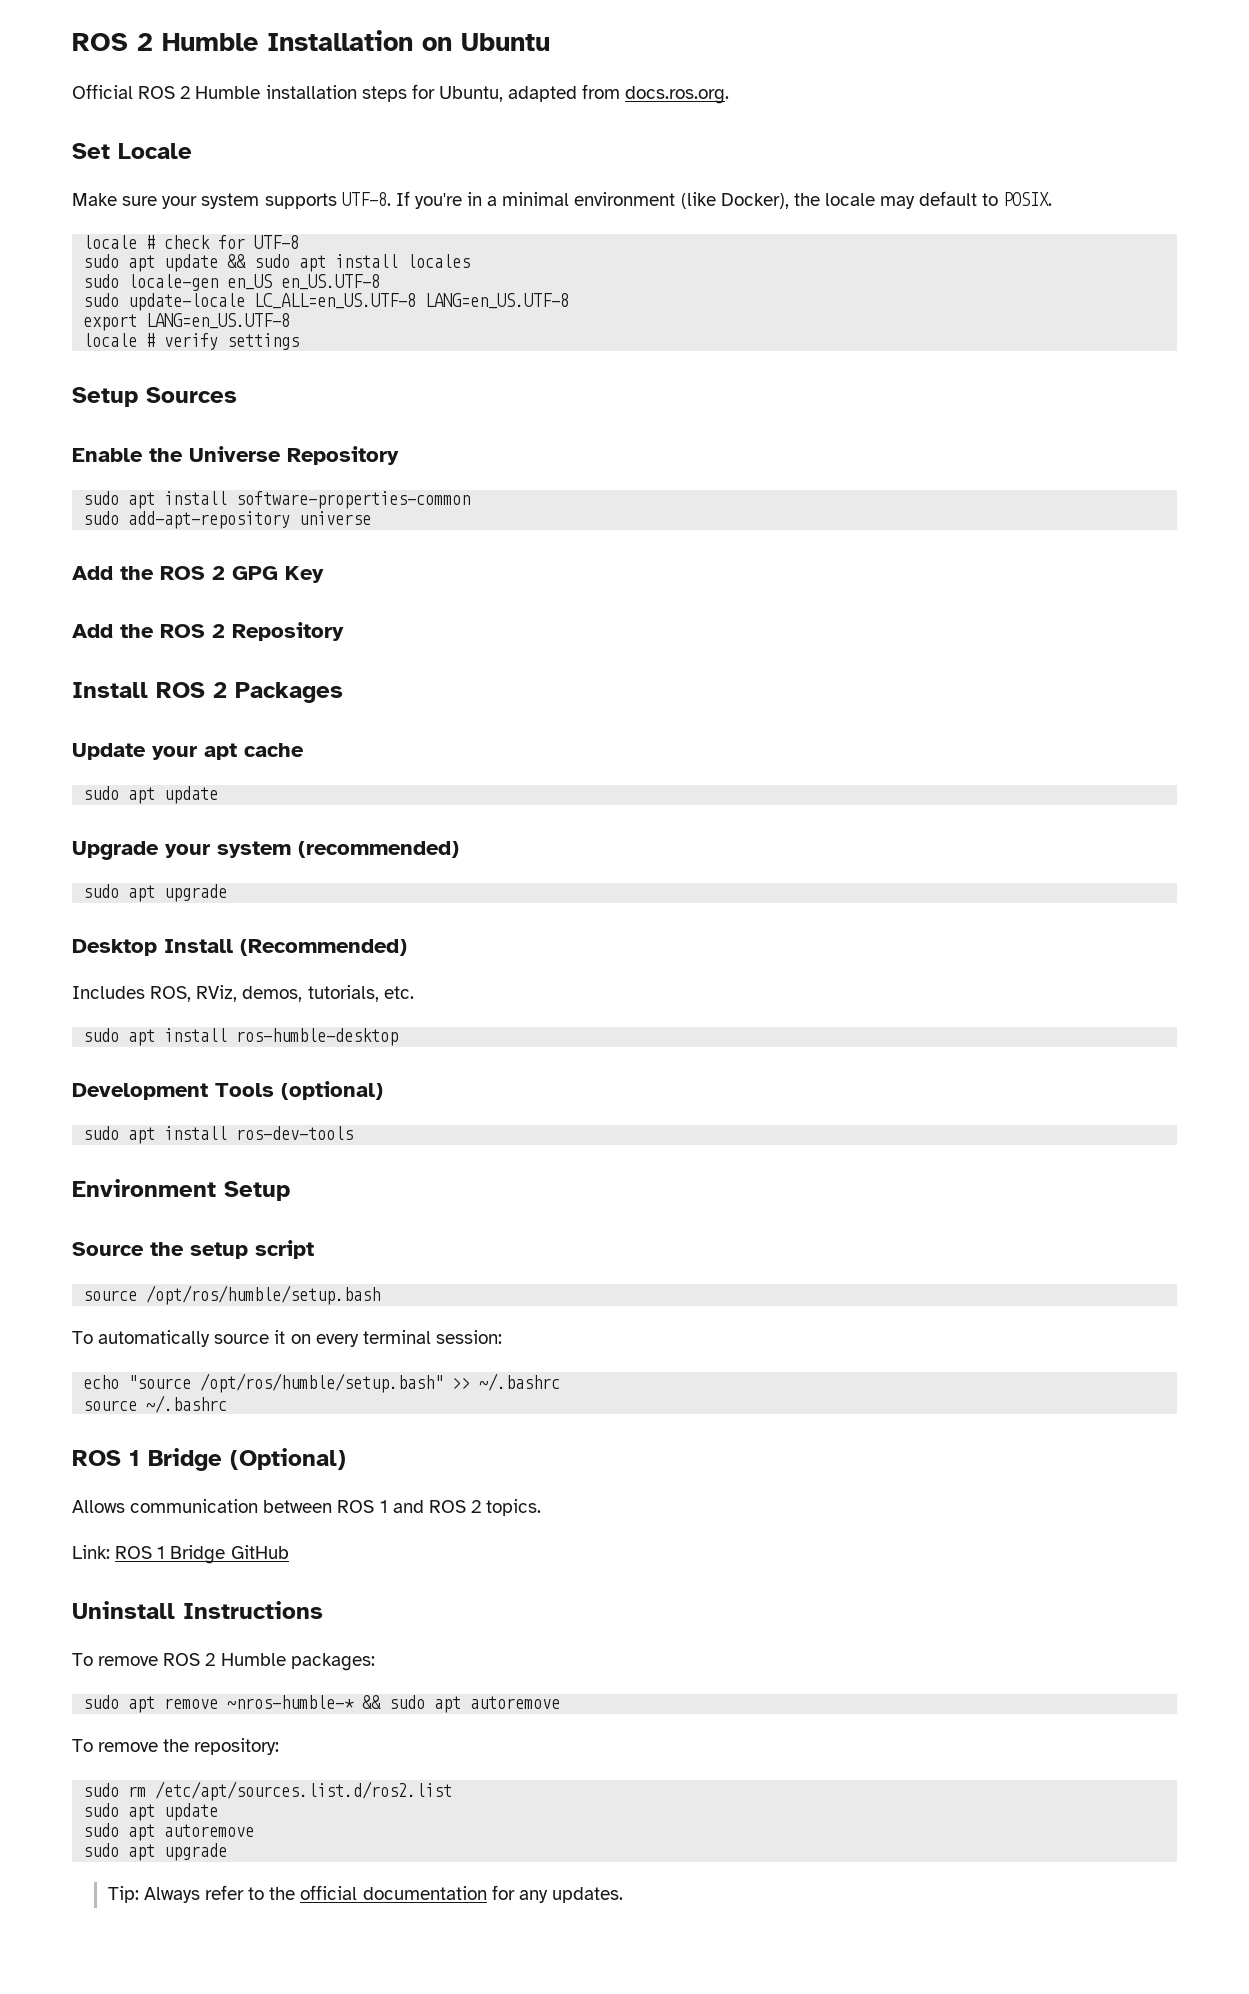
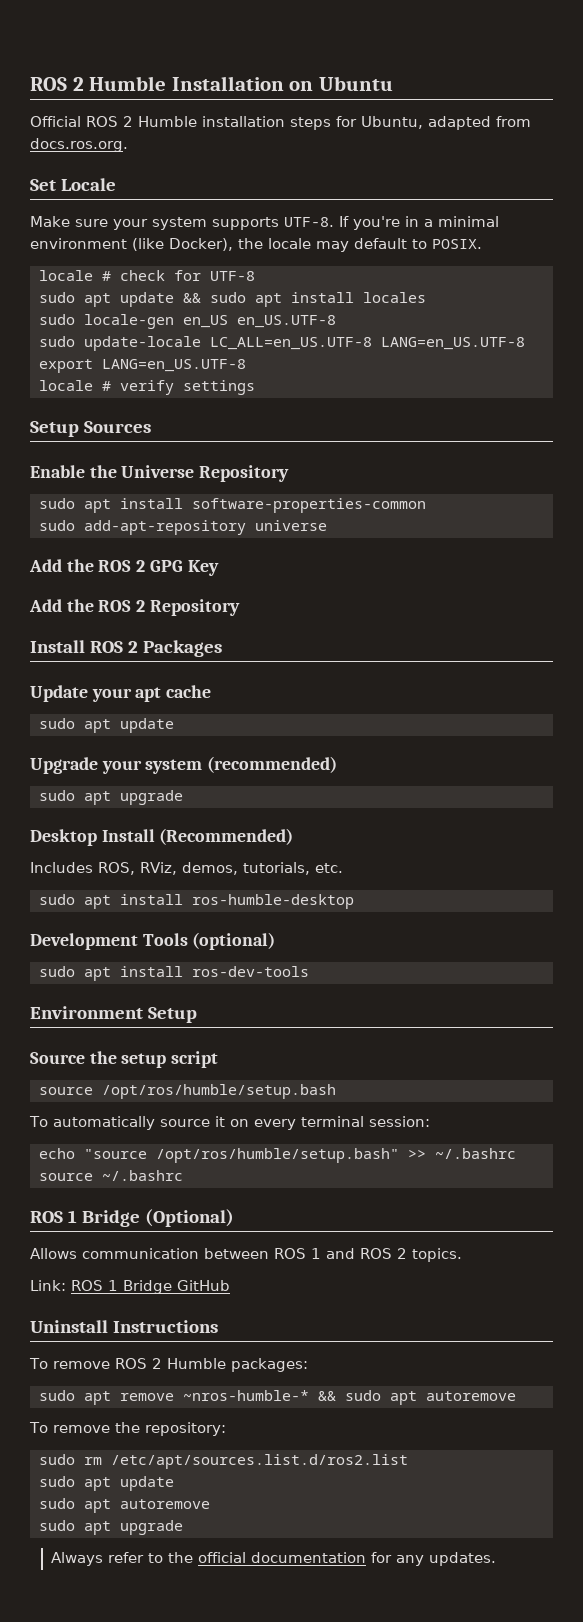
- Tip: Always refer to the official documentation for any updates.
+ Always refer to the official documentation for any updates.

